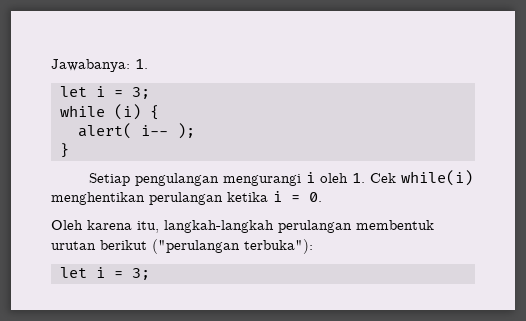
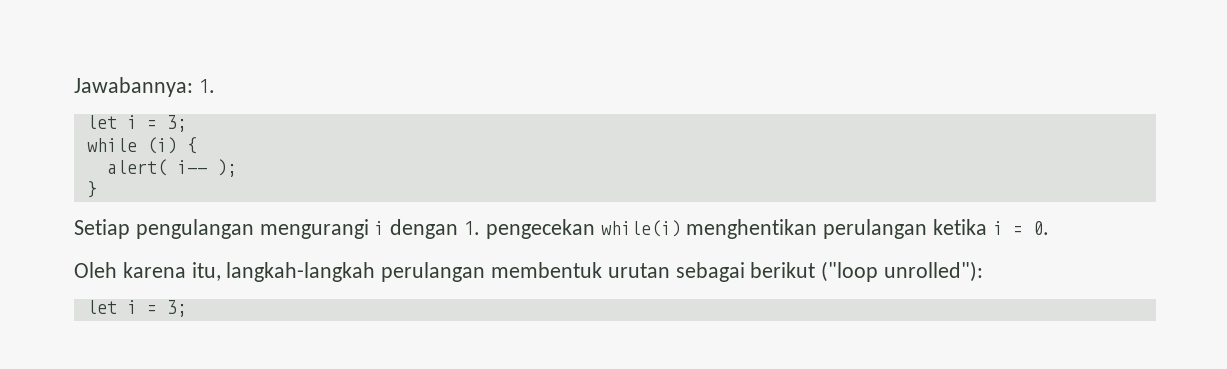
- Jawabanya: 1.
+ Jawabannya: 1.
- Setiap pengulangan mengurangi i oleh 1. Cek while(i) menghentikan perulangan ketika i = 0.
+ Setiap pengulangan mengurangi i dengan 1. pengecekan while(i) menghentikan perulangan ketika i = 0.
- Oleh karena itu, langkah-langkah perulangan membentuk urutan berikut ("perulangan terbuka"):
+ Oleh karena itu, langkah-langkah perulangan membentuk urutan sebagai berikut ("loop unrolled"):

